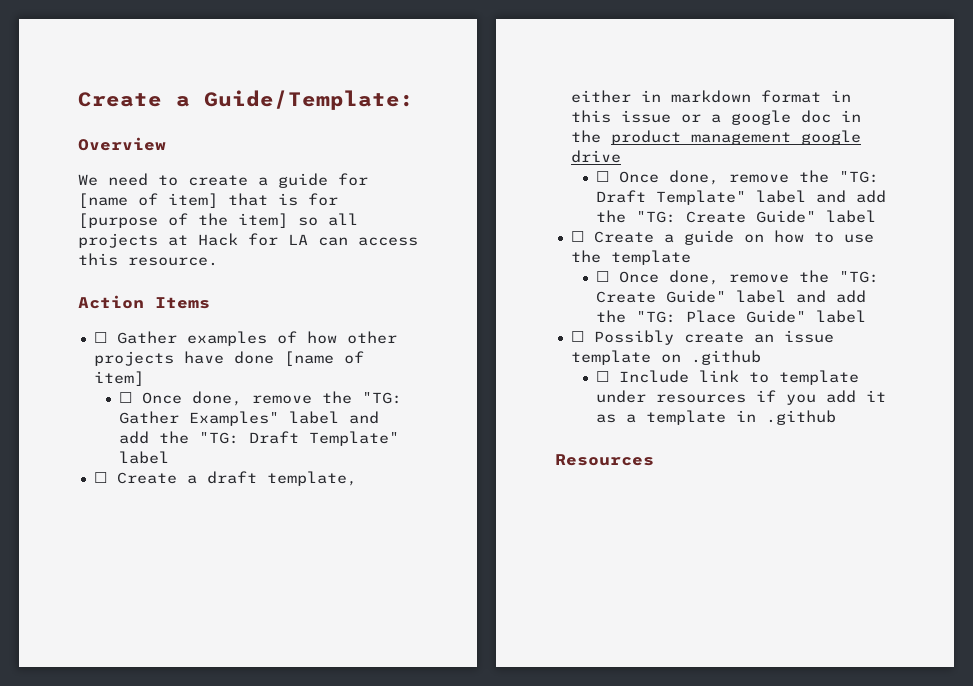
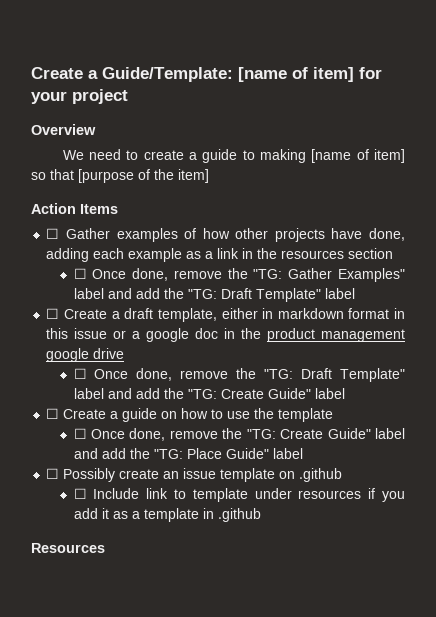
- Create a Guide/Template:
+ Create a Guide/Template: [name of item] for your project
- We need to create a guide for [name of item] that is for [purpose of the item] so all projects at Hack for LA can access this resource.
+ We need to create a guide to making [name of item] so that [purpose of the item]
- ☐ Gather examples of how other projects have done [name of item]
+ ☐ Gather examples of how other projects have done, adding each example as a link in the resources section

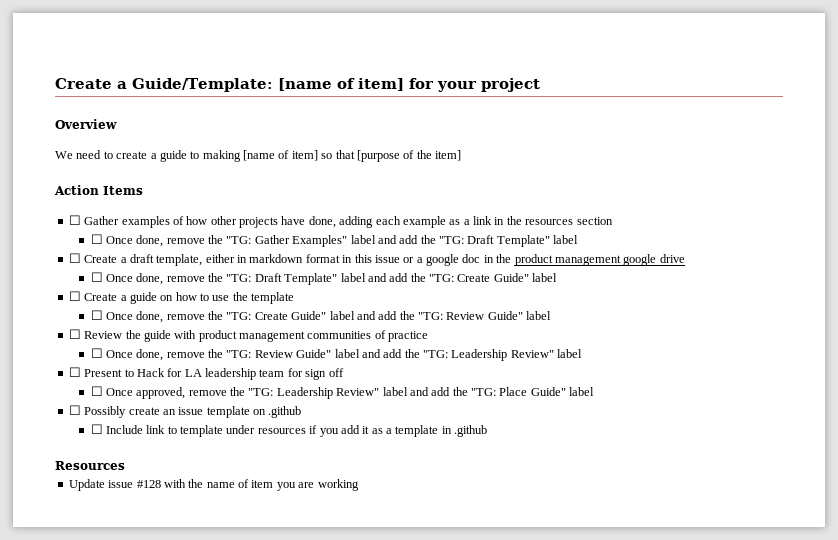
- ☐ Once done, remove the "TG: Create Guide" label and add the "TG: Place Guide" label
+ ☐ Once done, remove the "TG: Create Guide" label and add the "TG: Review Guide" label
+ ☐ Review the guide with product management communities of practice
+ ☐ Once done, remove the "TG: Review Guide" label and add the "TG: Leadership Review" label
+ ☐ Present to Hack for LA leadership team for sign off
+ ☐ Once approved, remove the "TG: Leadership Review" label and add the "TG: Place Guide" label
+ Update issue #128 with the name of item you are working

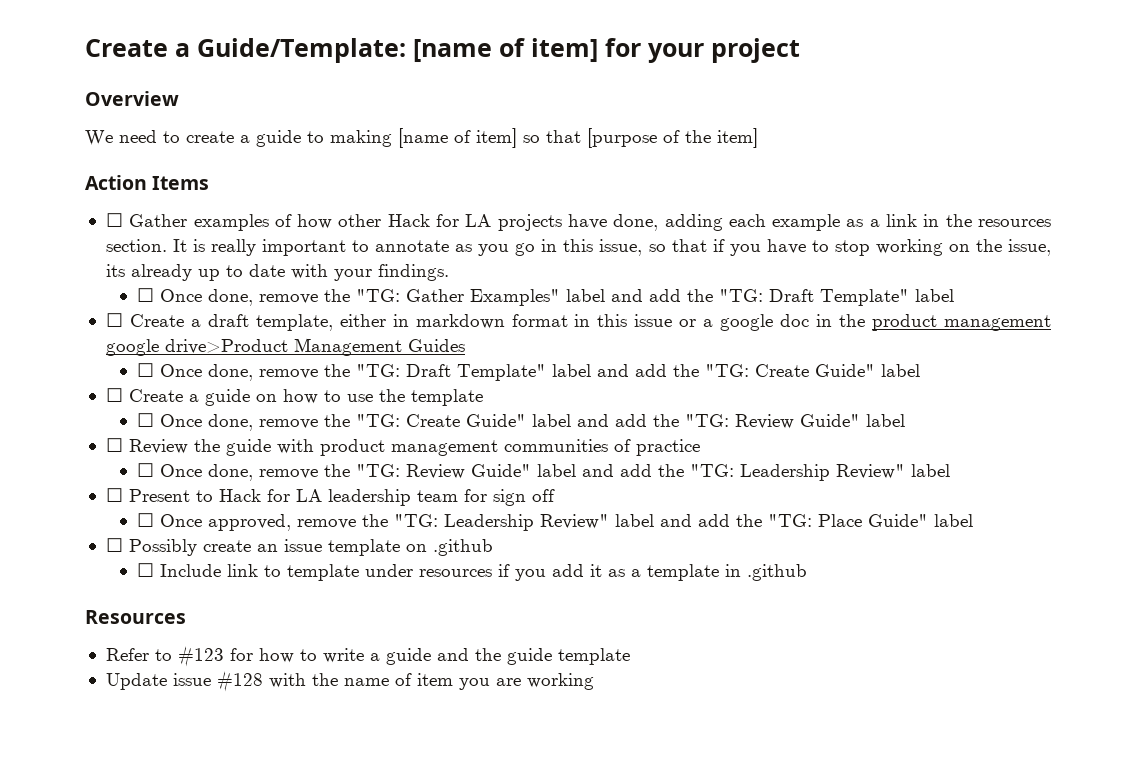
- ☐ Gather examples of how other projects have done, adding each example as a link in the resources section
+ ☐ Gather examples of how other Hack for LA projects have done, adding each example as a link in the resources section. It is really important to annotate as you go in this issue, so that if you have to stop working on the issue, its already up to date with your findings.
- ☐ Create a draft template, either in markdown format in this issue or a google doc in the product management google drive
+ ☐ Create a draft template, either in markdown format in this issue or a google doc in the product management google drive>Product Management Guides
+ Refer to #123 for how to write a guide and the guide template

